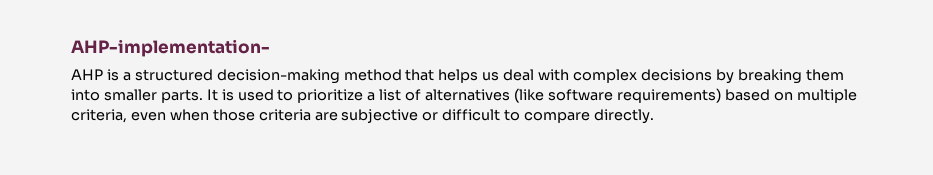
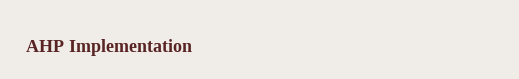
- AHP-implementation-
- AHP is a structured decision-making method that helps us deal with complex decisions by breaking them into smaller parts. It is used to prioritize a list of alternatives (like software requirements) based on multiple criteria, even when those criteria are subjective or difficult to compare directly.
+ AHP Implementation

